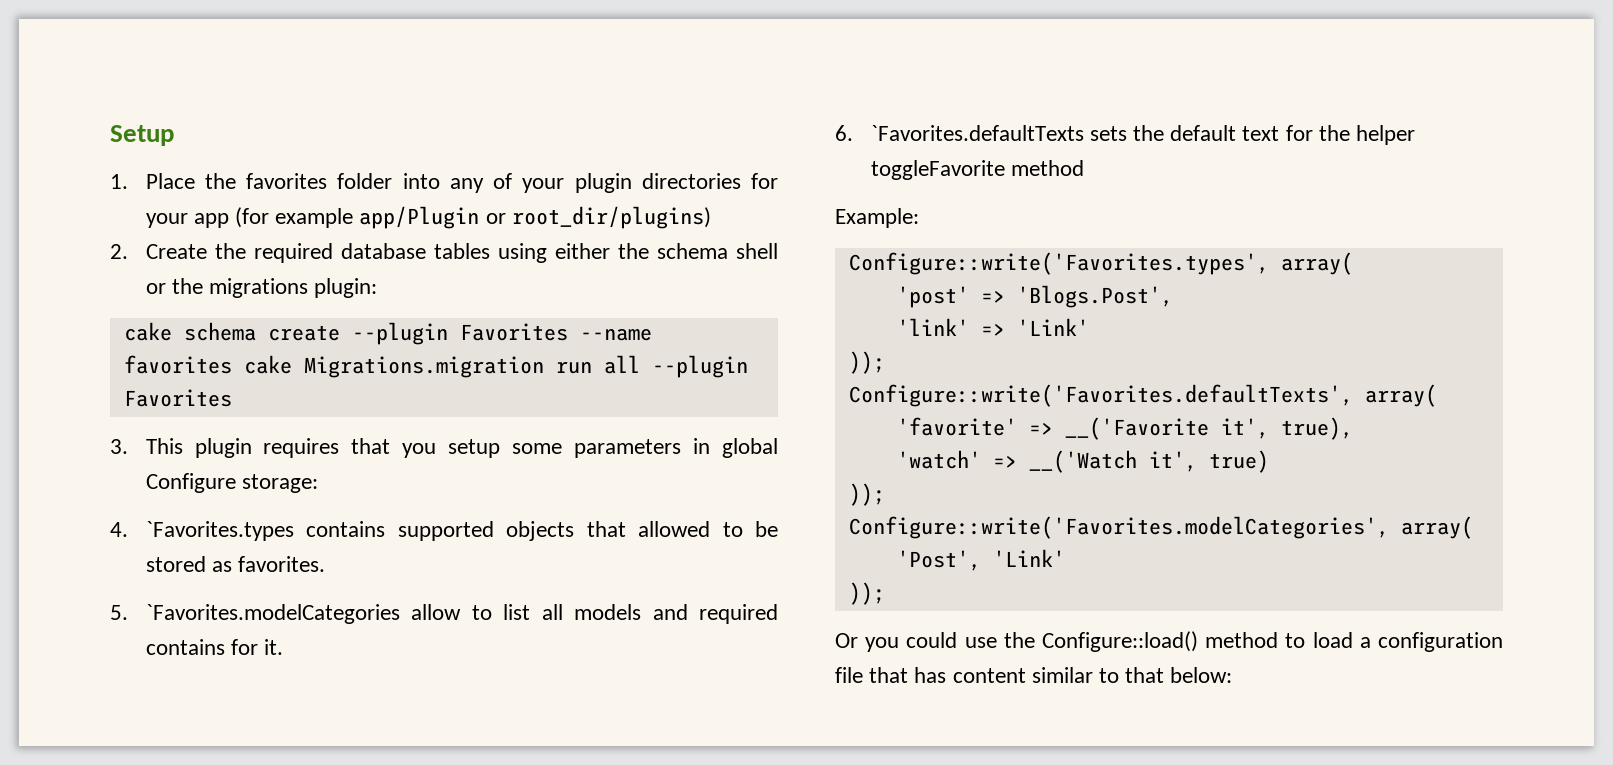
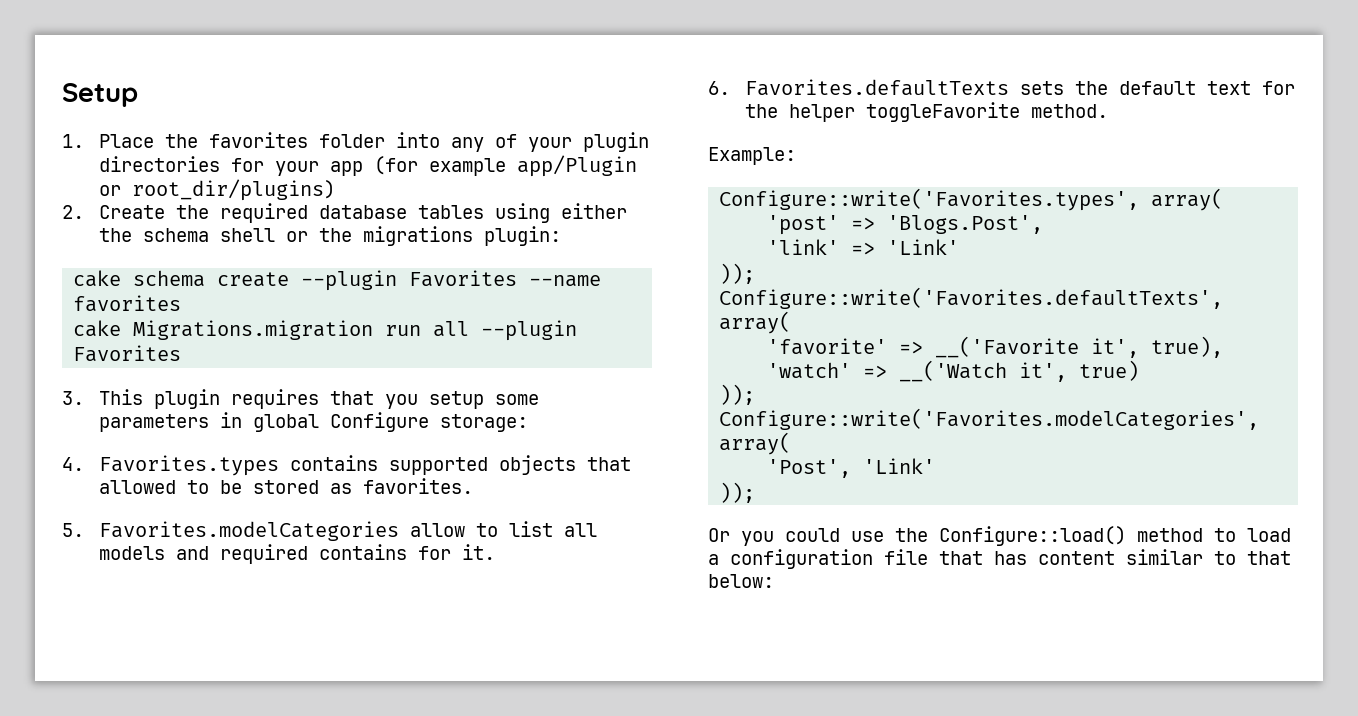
- cake schema create --plugin Favorites --name favorites cake Migrations.migration run all --plugin Favorites
+ cake schema create --plugin Favorites --name favorites
+ cake Migrations.migration run all --plugin Favorites
- 4. `Favorites.types contains supported objects that allowed to be stored as favorites.
+ 4. Favorites.types contains supported objects that allowed to be stored as favorites.
- 5. `Favorites.modelCategories allow to list all models and required contains for it.
+ 5. Favorites.modelCategories allow to list all models and required contains for it.
- 6. `Favorites.defaultTexts sets the default text for the helper toggleFavorite method
+ 6. Favorites.defaultTexts sets the default text for the helper toggleFavorite method.

